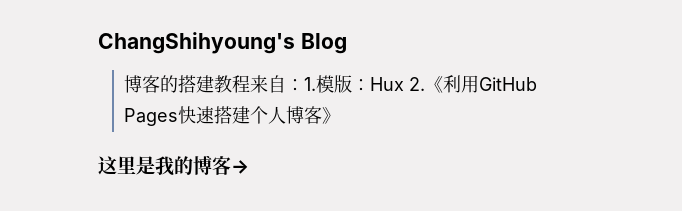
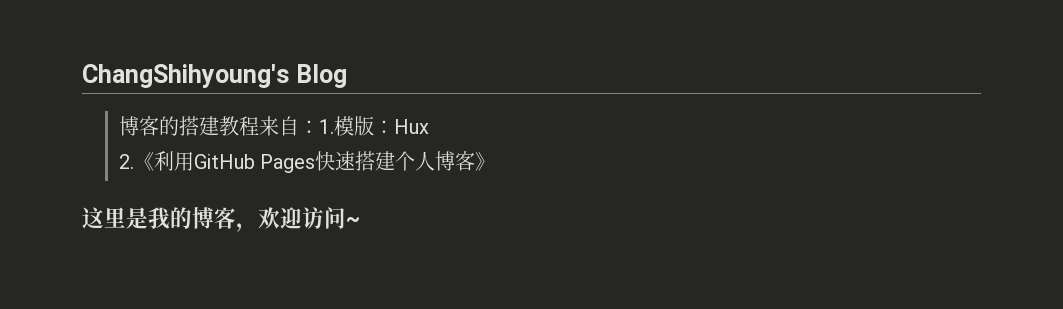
- 博客的搭建教程来自：1.模版：Hux 2.《利用GitHub Pages快速搭建个人博客》
+ 博客的搭建教程来自：1.模版：Hux
+ 2.《利用GitHub Pages快速搭建个人博客》
- 这里是我的博客→
+ 这里是我的博客，欢迎访问~

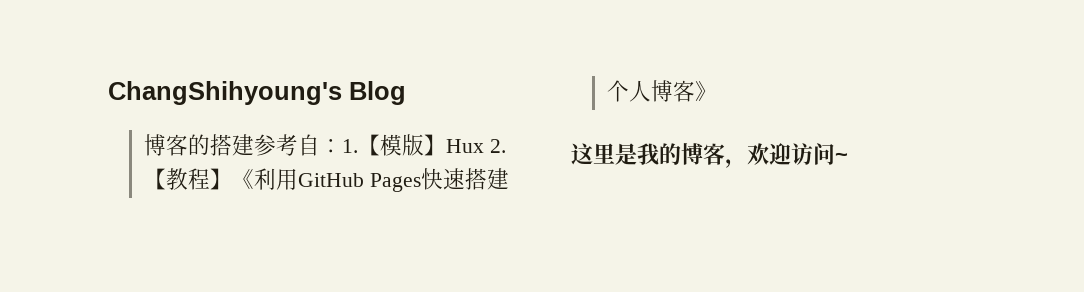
- 博客的搭建教程来自：1.模版：Hux
- 2.《利用GitHub Pages快速搭建个人博客》
+ 博客的搭建参考自：1.【模版】Hux 2.【教程】《利用GitHub Pages快速搭建个人博客》

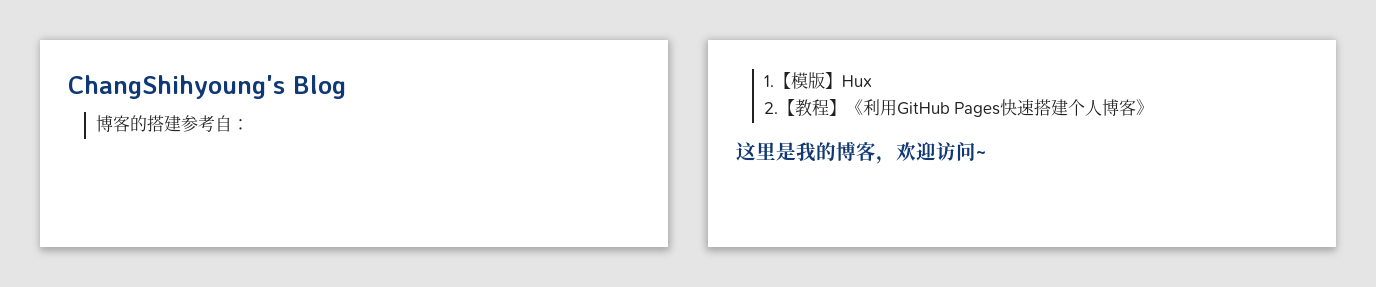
- 博客的搭建参考自：1.【模版】Hux 2.【教程】《利用GitHub Pages快速搭建个人博客》
+ 博客的搭建参考自：
+ 1.【模版】Hux
+ 2.【教程】《利用GitHub Pages快速搭建个人博客》

